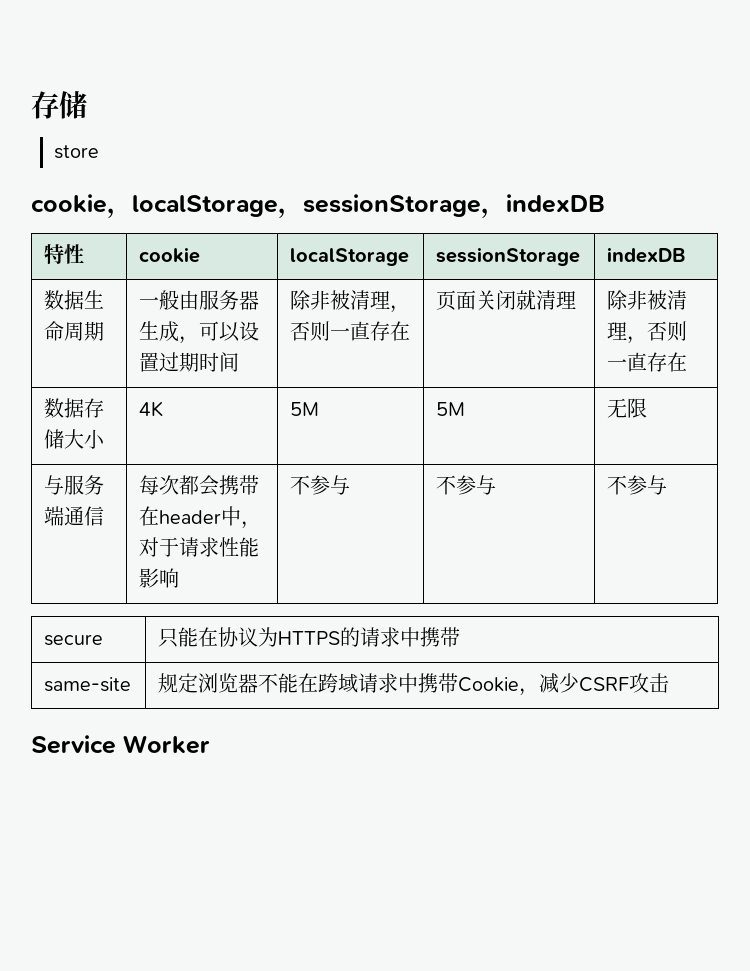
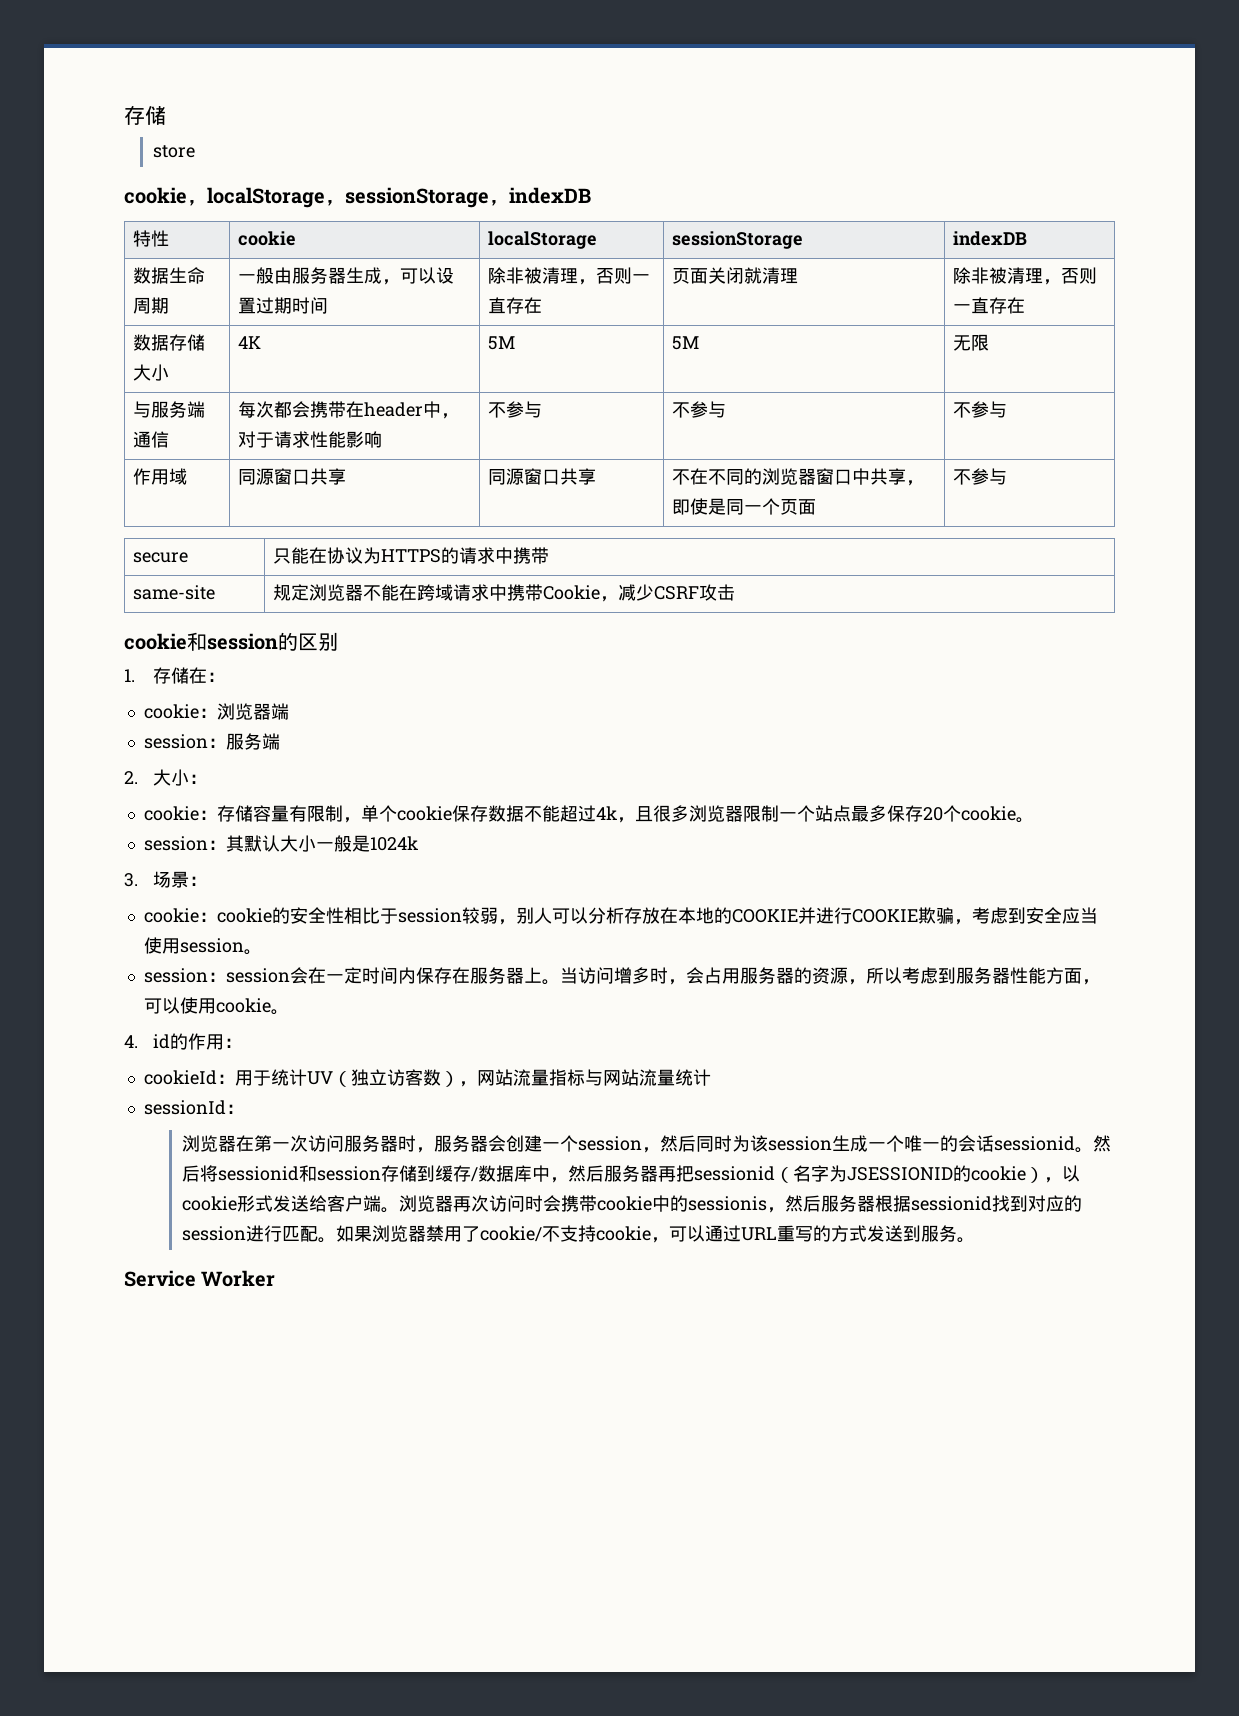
+ 作用域 | 同源窗口共享 | 同源窗口共享 | 不在不同的浏览器窗口中共享，即使是同一个页面 | 不参与
+ cookie和session的区别
+ 1.存储在：
+ cookie：浏览器端
+ session：服务端
+ 2.大小：
+ cookie：存储容量有限制，单个cookie保存数据不能超过4k，且很多浏览器限制一个站点最多保存20个cookie。
+ session：其默认大小一般是1024k
+ 3.场景：
+ cookie：cookie的安全性相比于session较弱，别人可以分析存放在本地的COOKIE并进行COOKIE欺骗，考虑到安全应当使用session。
+ session：session会在一定时间内保存在服务器上。当访问增多时，会占用服务器的资源，所以考虑到服务器性能方面，可以使用cookie。
+ 4. id的作用：
+ cookieId：用于统计UV（独立访客数），网站流量指标与网站流量统计
+ sessionId：
+ 浏览器在第一次访问服务器时，服务器会创建一个session，然后同时为该session生成一个唯一的会话sessionid。然后将sessionid和session存储到缓存/数据库中，然后服务器再把sessionid（名字为JSESSIONID的cookie），以cookie形式发送给客户端。浏览器再次访问时会携带cookie中的sessionis，然后服务器根据sessionid找到对应的session进行匹配。如果浏览器禁用了cookie/不支持cookie，可以通过URL重写的方式发送到服务。

